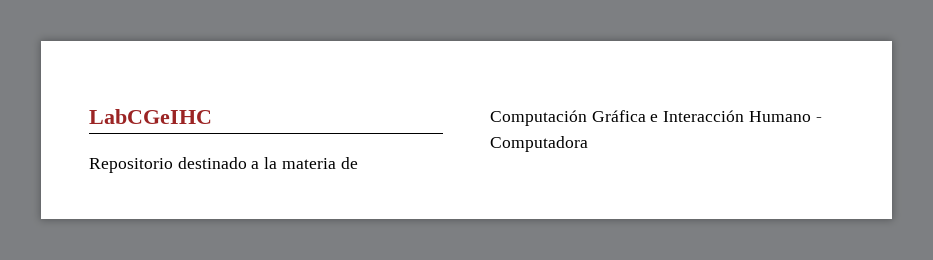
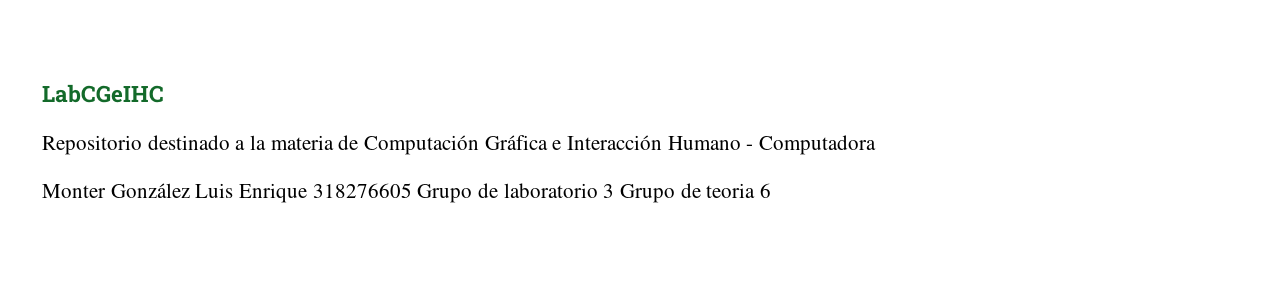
+ Monter González Luis Enrique 318276605 Grupo de laboratorio 3 Grupo de teoria 6

